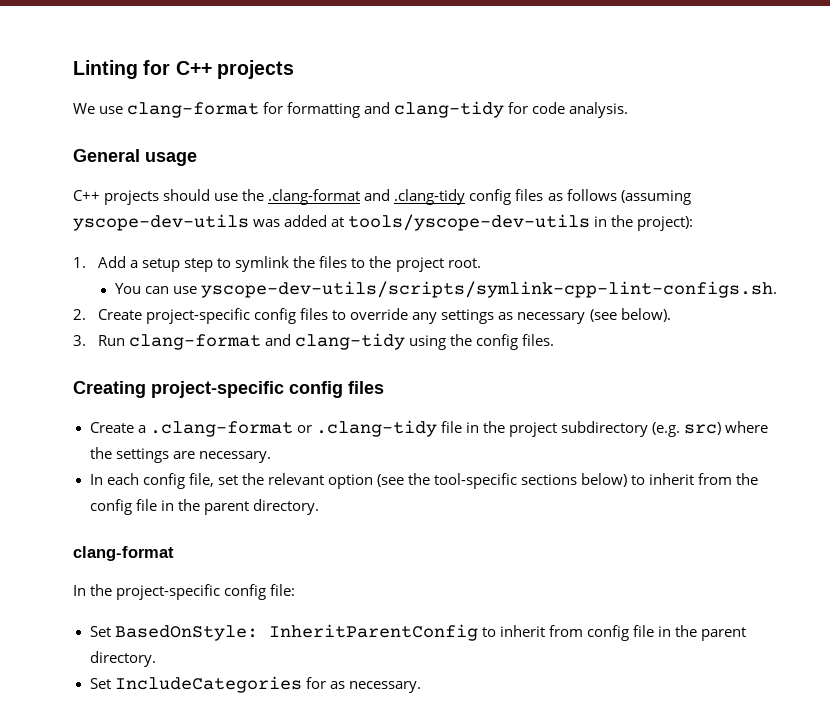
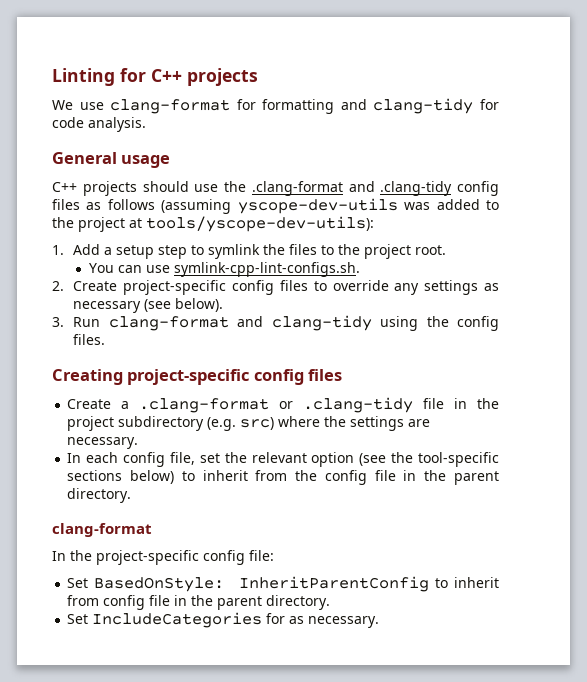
- C++ projects should use the .clang-format and .clang-tidy config files as follows (assuming yscope-dev-utils was added at tools/yscope-dev-utils in the project):
+ C++ projects should use the .clang-format and .clang-tidy config files as follows (assuming yscope-dev-utils was added to the project at tools/yscope-dev-utils):
- You can use yscope-dev-utils/scripts/symlink-cpp-lint-configs.sh.
+ You can use symlink-cpp-lint-configs.sh.

